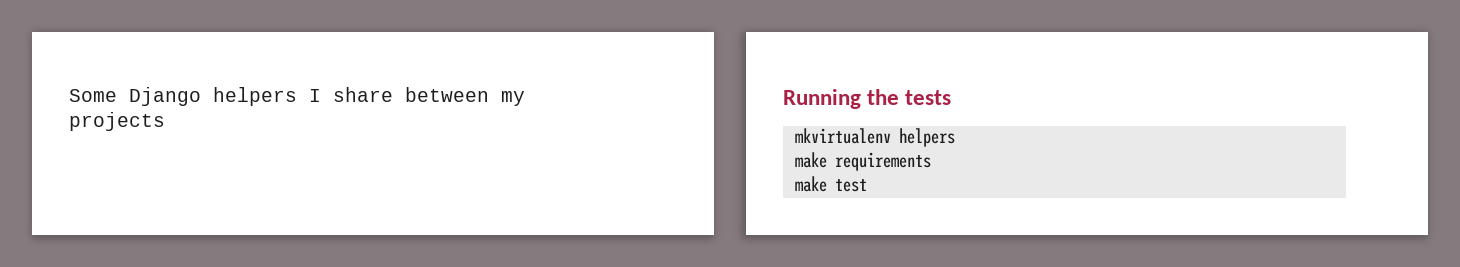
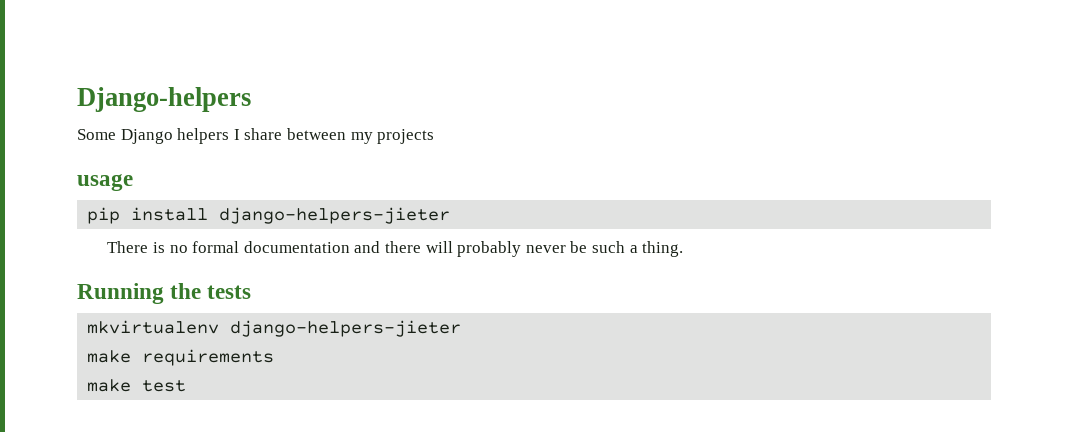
+ Django-helpers
+ usage
+ pip install django-helpers-jieter
+ There is no formal documentation and there will probably never be such a thing.
- mkvirtualenv helpers
+ mkvirtualenv django-helpers-jieter

